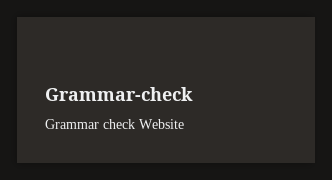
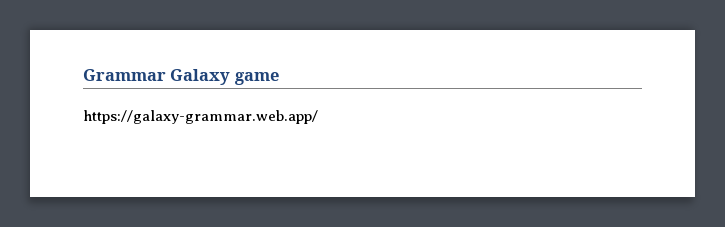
- Grammar-check
- Grammar check Website
+ Grammar Galaxy game
+ https://galaxy-grammar.web.app/

